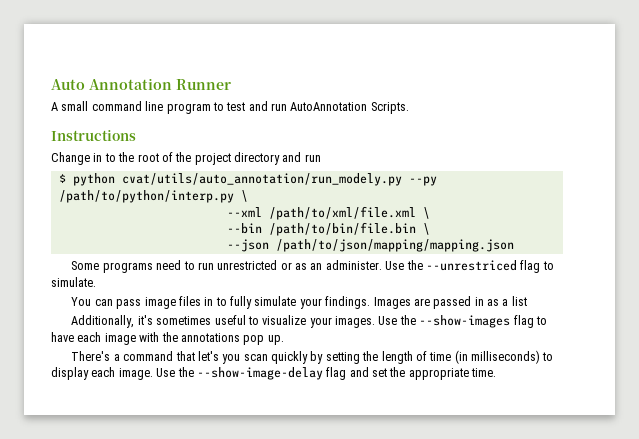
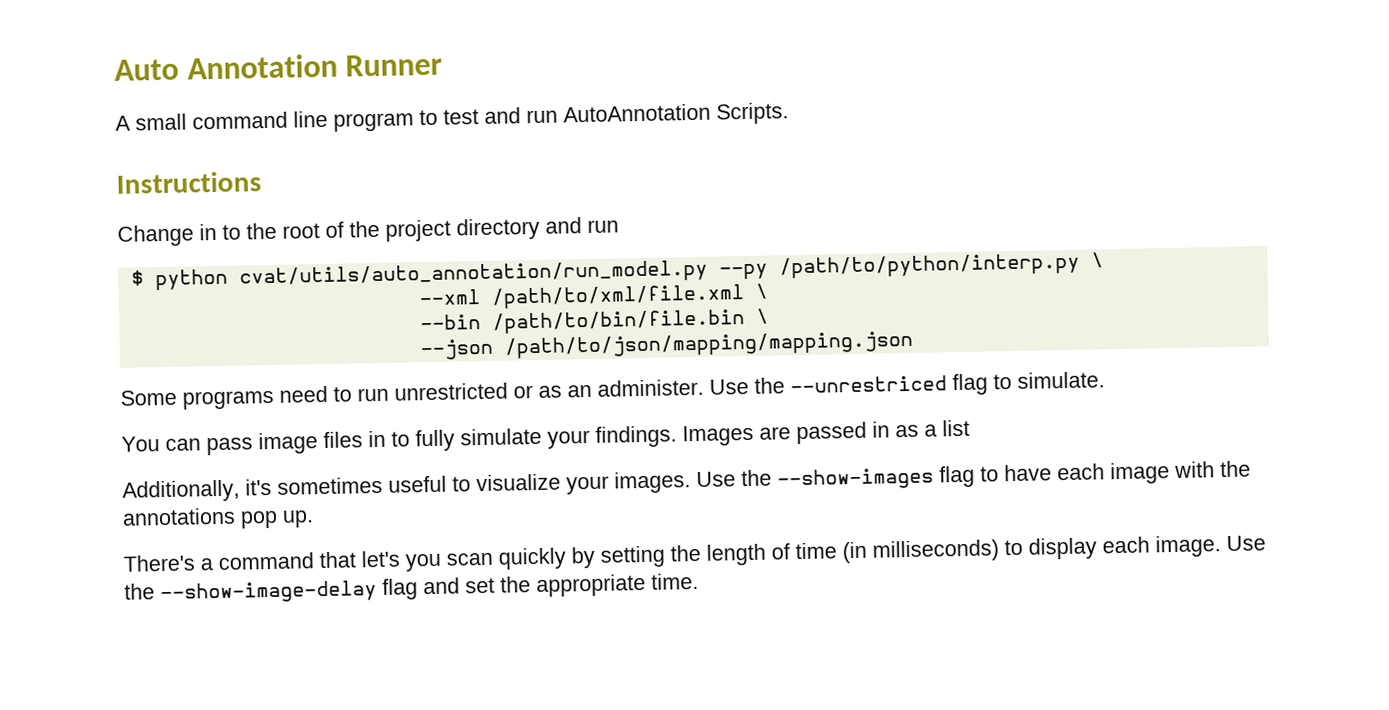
- $ python cvat/utils/auto_annotation/run_modely.py --py /path/to/python/interp.py \
+ $ python cvat/utils/auto_annotation/run_model.py --py /path/to/python/interp.py \

